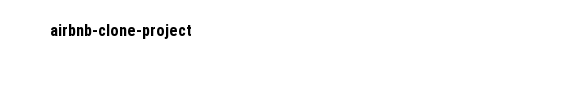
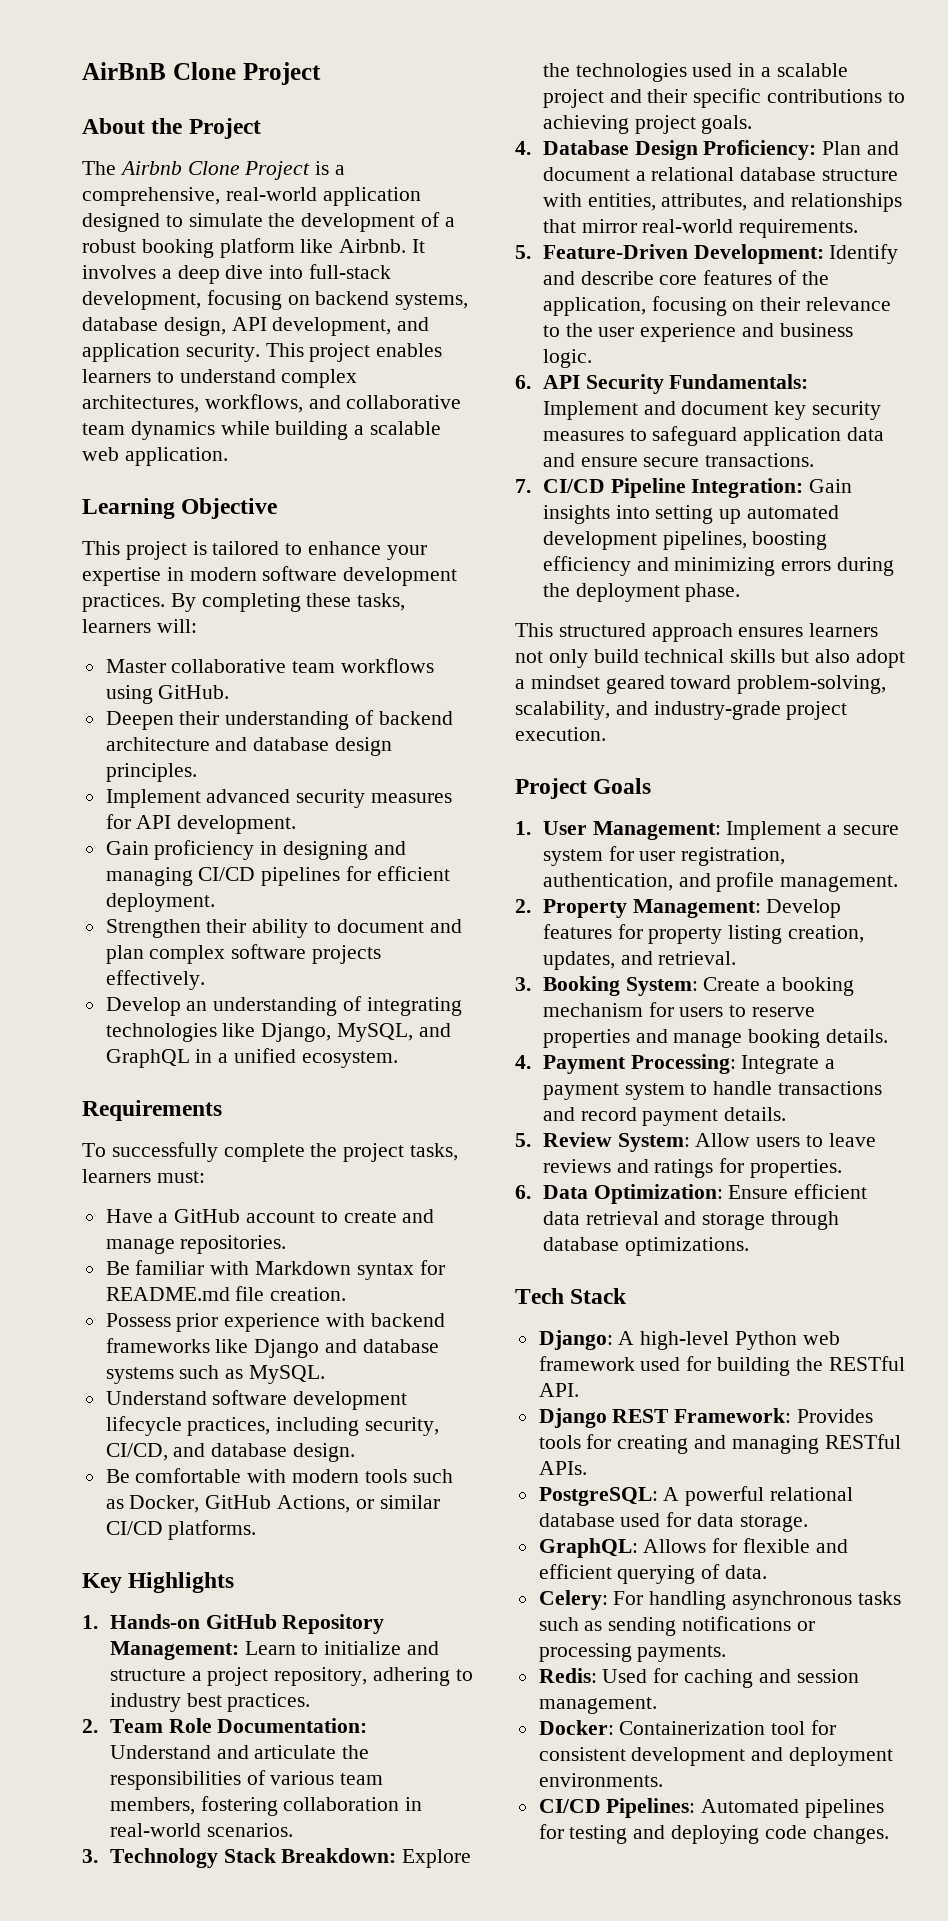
- airbnb-clone-project
+ AirBnB Clone Project
+ About the Project
+ The Airbnb Clone Project is a comprehensive, real-world application designed to simulate the development of a robust booking platform like Airbnb. It involves a deep dive into full-stack development, focusing on backend systems, database design, API development, and application security. This project enables learners to understand complex architectures, workflows, and collaborative team dynamics while building a scalable web application.
+ Learning Objective
+ This project is tailored to enhance your expertise in modern software development practices. By completing these tasks, learners will:
+ Master collaborative team workflows using GitHub.
+ Deepen their understanding of backend architecture and database design principles.
+ Implement advanced security measures for API development.
+ Gain proficiency in designing and managing CI/CD pipelines for efficient deployment.
+ Strengthen their ability to document and plan complex software projects effectively.
+ Develop an understanding of integrating technologies like Django, MySQL, and GraphQL in a unified ecosystem.
+ Requirements
+ To successfully complete the project tasks, learners must:
+ Have a GitHub account to create and manage repositories.
+ Be familiar with Markdown syntax for README.md file creation.
+ Possess prior experience with backend frameworks like Django and database systems such as MySQL.
+ Understand software development lifecycle practices, including security, CI/CD, and database design.
+ Be comfortable with modern tools such as Docker, GitHub Actions, or similar CI/CD platforms.
+ Key Highlights
+ 1. Hands-on GitHub Repository Management: Learn to initialize and structure a project repository, adhering to industry best practices.
+ 2. Team Role Documentation: Understand and articulate the responsibilities of various team members, fostering collaboration in real-world scenarios.
+ 3. Technology Stack Breakdown: Explore the technologies used in a scalable project and their specific contributions to achieving project goals.
+ 4. Database Design Proficiency: Plan and document a relational database structure with entities, attributes, and relationships that mirror real-world requirements.
+ 5. Feature-Driven Development: Identify and describe core features of the application, focusing on their relevance to the user experience and business logic.
+ 6. API Security Fundamentals: Implement and document key security measures to safeguard application data and ensure secure transactions.
+ 7. CI/CD Pipeline Integration: Gain insights into setting up automated development pipelines, boosting efficiency and minimizing errors during the deployment phase.
+ This structured approach ensures learners not only build technical skills but also adopt a mindset geared toward problem-solving, scalability, and industry-grade project execution.
+ Project Goals
+ 1. User Management: Implement a secure system for user registration, authentication, and profile management.
+ 2. Property Management: Develop features for property listing creation, updates, and retrieval.
+ 3. Booking System: Create a booking mechanism for users to reserve properties and manage booking details.
+ 4. Payment Processing: Integrate a payment system to handle transactions and record payment details.
+ 5. Review System: Allow users to leave reviews and ratings for properties.
+ 6. Data Optimization: Ensure efficient data retrieval and storage through database optimizations.
+ Tech Stack
+ Django: A high-level Python web framework used for building the RESTful API.
+ Django REST Framework: Provides tools for creating and managing RESTful APIs.
+ PostgreSQL: A powerful relational database used for data storage.
+ GraphQL: Allows for flexible and efficient querying of data.
+ Celery: For handling asynchronous tasks such as sending notifications or processing payments.
+ Redis: Used for caching and session management.
+ Docker: Containerization tool for consistent development and deployment environments.
+ CI/CD Pipelines: Automated pipelines for testing and deploying code changes.

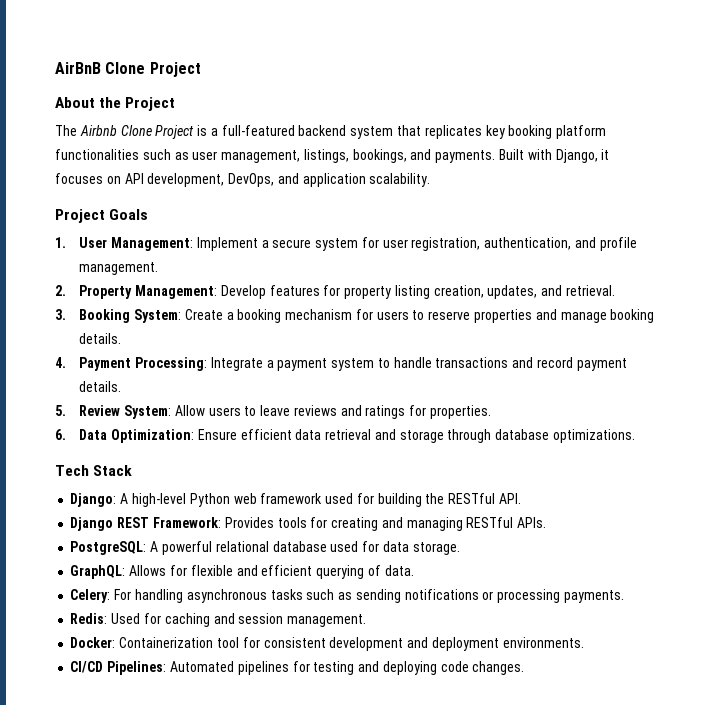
- The Airbnb Clone Project is a comprehensive, real-world application designed to simulate the development of a robust booking platform like Airbnb. It involves a deep dive into full-stack development, focusing on backend systems, database design, API development, and application security. This project enables learners to understand complex architectures, workflows, and collaborative team dynamics while building a scalable web application.
- Learning Objective
- This project is tailored to enhance your expertise in modern software development practices. By completing these tasks, learners will:
- Master collaborative team workflows using GitHub.
- Deepen their understanding of backend architecture and database design principles.
- Implement advanced security measures for API development.
- Gain proficiency in designing and managing CI/CD pipelines for efficient deployment.
- Strengthen their ability to document and plan complex software projects effectively.
- Develop an understanding of integrating technologies like Django, MySQL, and GraphQL in a unified ecosystem.
- Requirements
- To successfully complete the project tasks, learners must:
- Have a GitHub account to create and manage repositories.
- Be familiar with Markdown syntax for README.md file creation.
- Possess prior experience with backend frameworks like Django and database systems such as MySQL.
- Understand software development lifecycle practices, including security, CI/CD, and database design.
- Be comfortable with modern tools such as Docker, GitHub Actions, or similar CI/CD platforms.
- Key Highlights
- 1. Hands-on GitHub Repository Management: Learn to initialize and structure a project repository, adhering to industry best practices.
- 2. Team Role Documentation: Understand and articulate the responsibilities of various team members, fostering collaboration in real-world scenarios.
- 3. Technology Stack Breakdown: Explore the technologies used in a scalable project and their specific contributions to achieving project goals.
- 4. Database Design Proficiency: Plan and document a relational database structure with entities, attributes, and relationships that mirror real-world requirements.
- 5. Feature-Driven Development: Identify and describe core features of the application, focusing on their relevance to the user experience and business logic.
- 6. API Security Fundamentals: Implement and document key security measures to safeguard application data and ensure secure transactions.
- 7. CI/CD Pipeline Integration: Gain insights into setting up automated development pipelines, boosting efficiency and minimizing errors during the deployment phase.
- This structured approach ensures learners not only build technical skills but also adopt a mindset geared toward problem-solving, scalability, and industry-grade project execution.
+ The Airbnb Clone Project is a full-featured backend system that replicates key booking platform functionalities such as user management, listings, bookings, and payments. Built with Django, it focuses on API development, DevOps, and application scalability.

